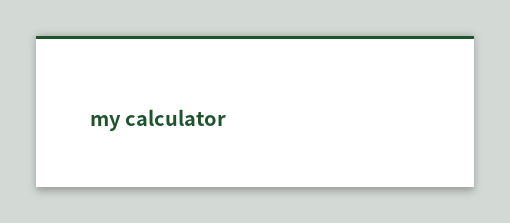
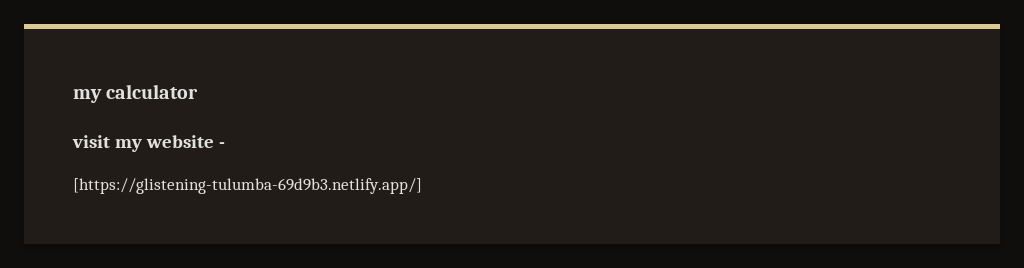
+ visit my website -
+ [https://glistening-tulumba-69d9b3.netlify.app/]

